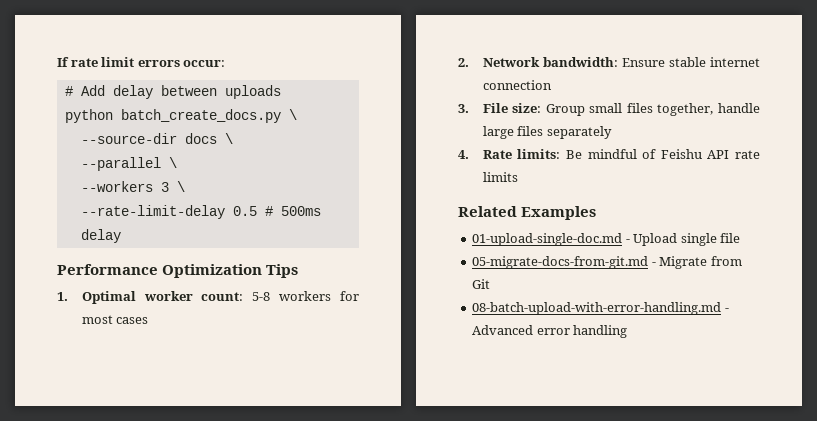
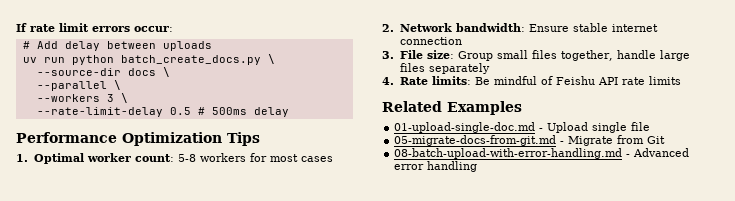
- python batch_create_docs.py \
+ uv run python batch_create_docs.py \

